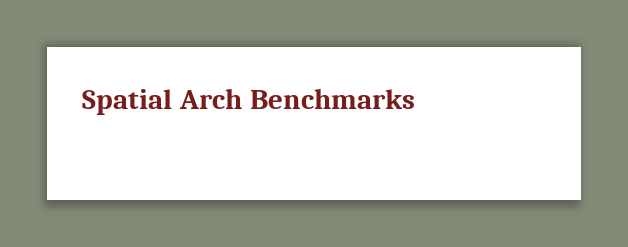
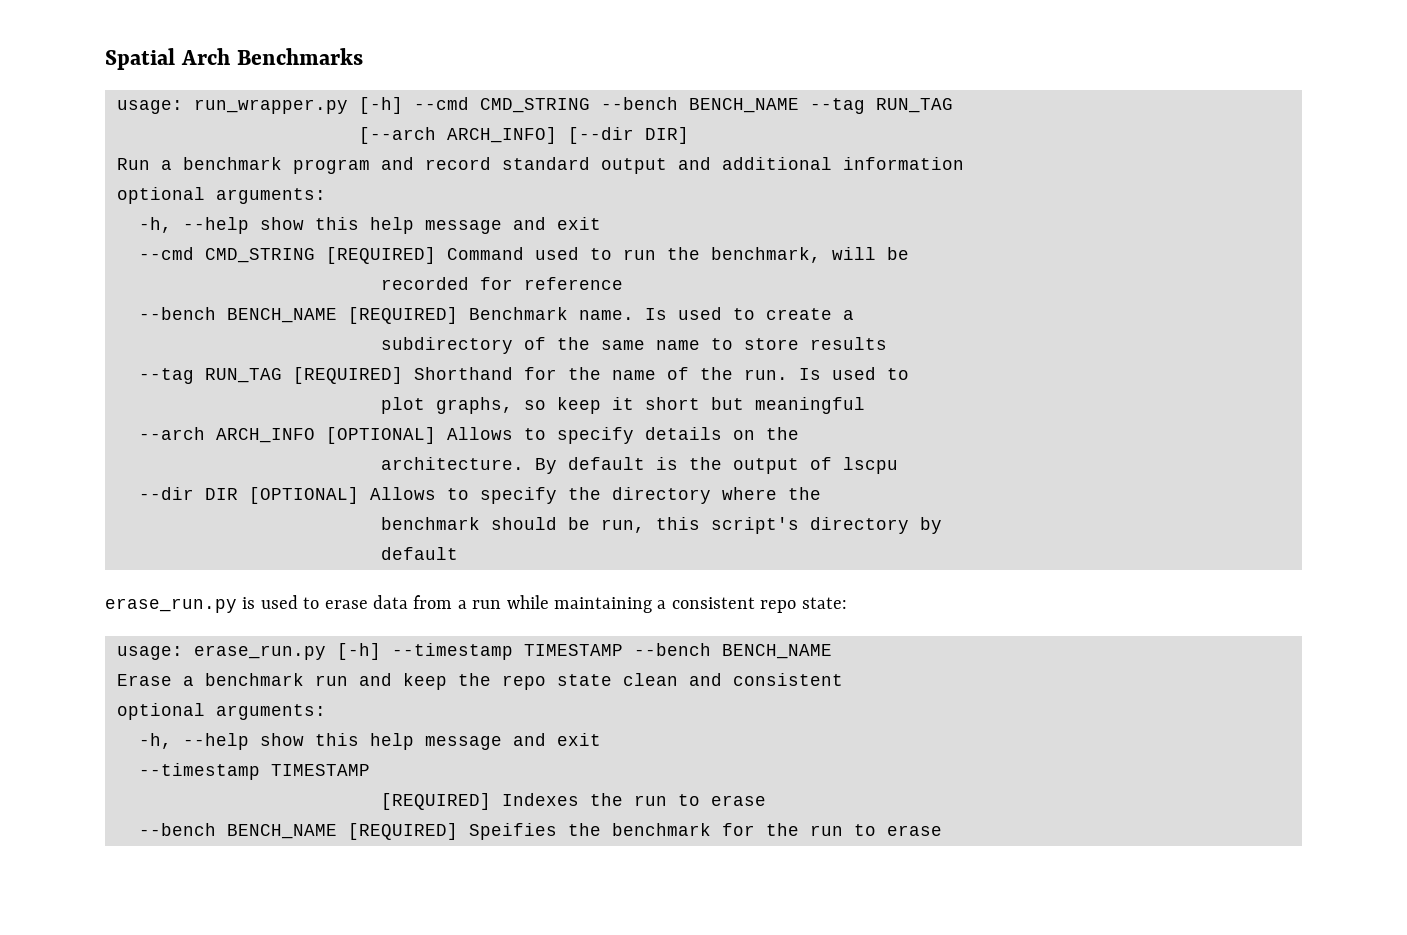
+ usage: run_wrapper.py [-h] --cmd CMD_STRING --bench BENCH_NAME --tag RUN_TAG
+ [--arch ARCH_INFO] [--dir DIR]
+ Run a benchmark program and record standard output and additional information
+ optional arguments:
+ -h, --help show this help message and exit
+ --cmd CMD_STRING [REQUIRED] Command used to run the benchmark, will be
+ recorded for reference
+ --bench BENCH_NAME [REQUIRED] Benchmark name. Is used to create a
+ subdirectory of the same name to store results
+ --tag RUN_TAG [REQUIRED] Shorthand for the name of the run. Is used to
+ plot graphs, so keep it short but meaningful
+ --arch ARCH_INFO [OPTIONAL] Allows to specify details on the
+ architecture. By default is the output of lscpu
+ --dir DIR [OPTIONAL] Allows to specify the directory where the
+ benchmark should be run, this script's directory by
+ default
+ erase_run.py is used to erase data from a run while maintaining a consistent repo state:
+ usage: erase_run.py [-h] --timestamp TIMESTAMP --bench BENCH_NAME
+ Erase a benchmark run and keep the repo state clean and consistent
+ optional arguments:
+ -h, --help show this help message and exit
+ --timestamp TIMESTAMP
+ [REQUIRED] Indexes the run to erase
+ --bench BENCH_NAME [REQUIRED] Speifies the benchmark for the run to erase

